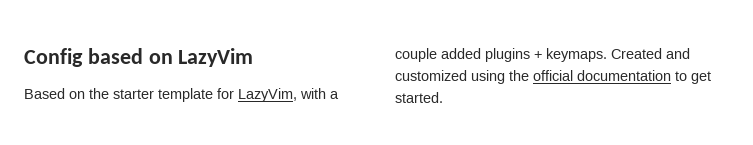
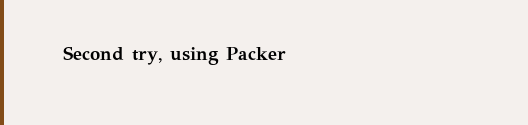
- Config based on LazyVim
- Based on the starter template for LazyVim, with a couple added plugins + keymaps. Created and customized using the official documentation to get started.
+ Second try, using Packer

